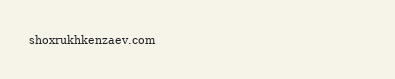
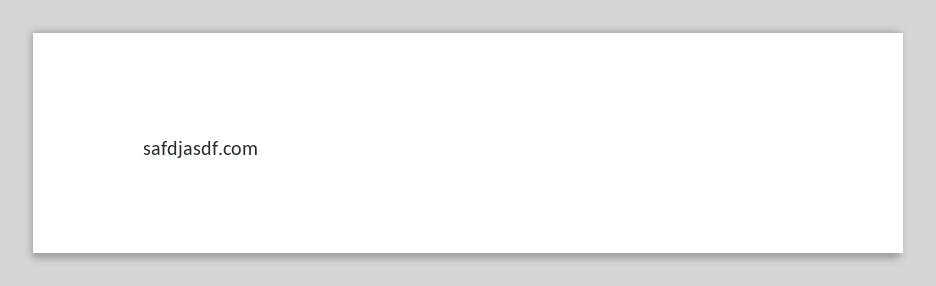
- shoxrukhkenzaev.com
+ safdjasdf.com

